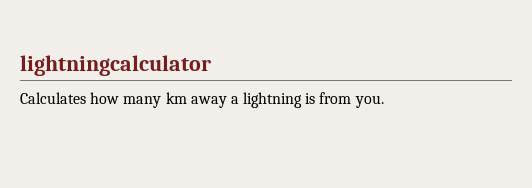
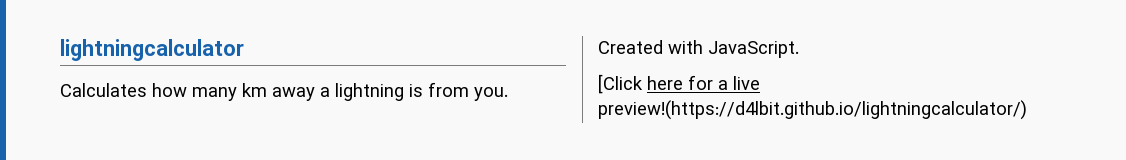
+ Created with JavaScript.
+ [Click here for a live preview!(https://d4lbit.github.io/lightningcalculator/)

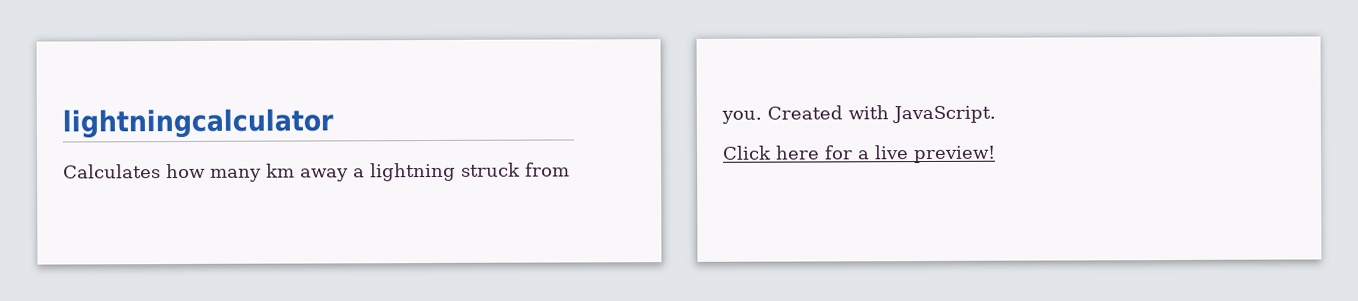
- Calculates how many km away a lightning is from you.
+ Calculates how many km away a lightning struck from you.
- [Click here for a live preview!(https://d4lbit.github.io/lightningcalculator/)
+ Click here for a live preview!

